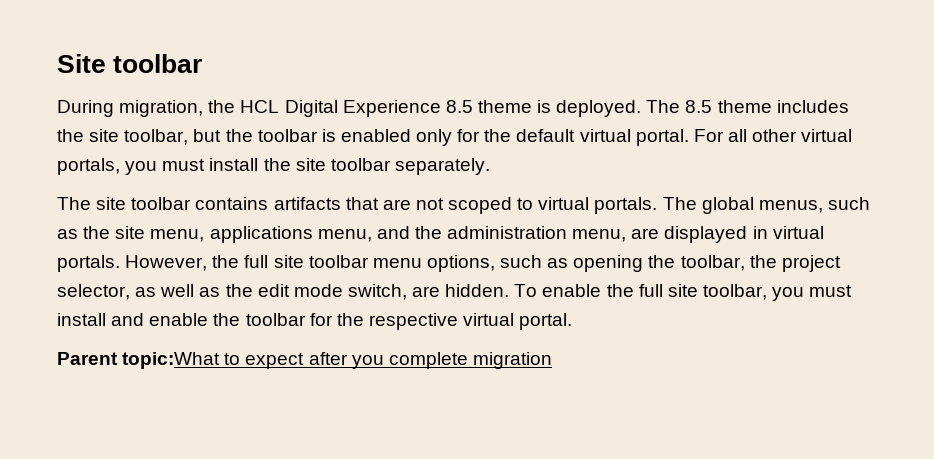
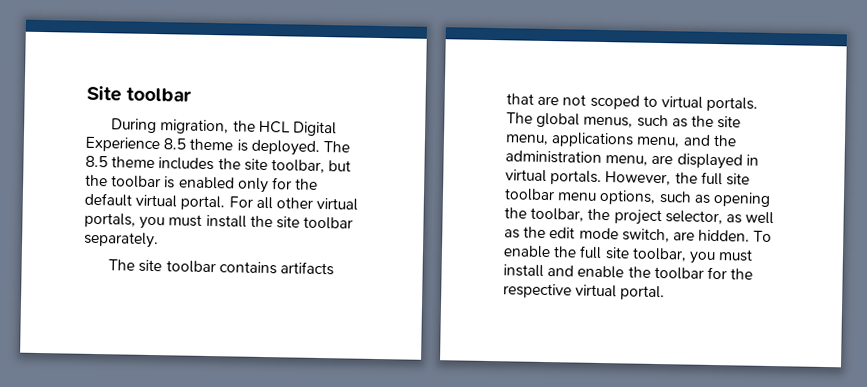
- Parent topic:What to expect after you complete migration

